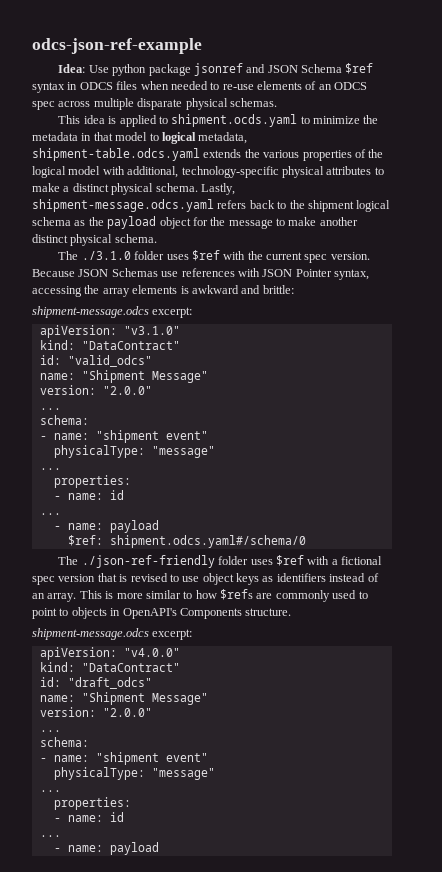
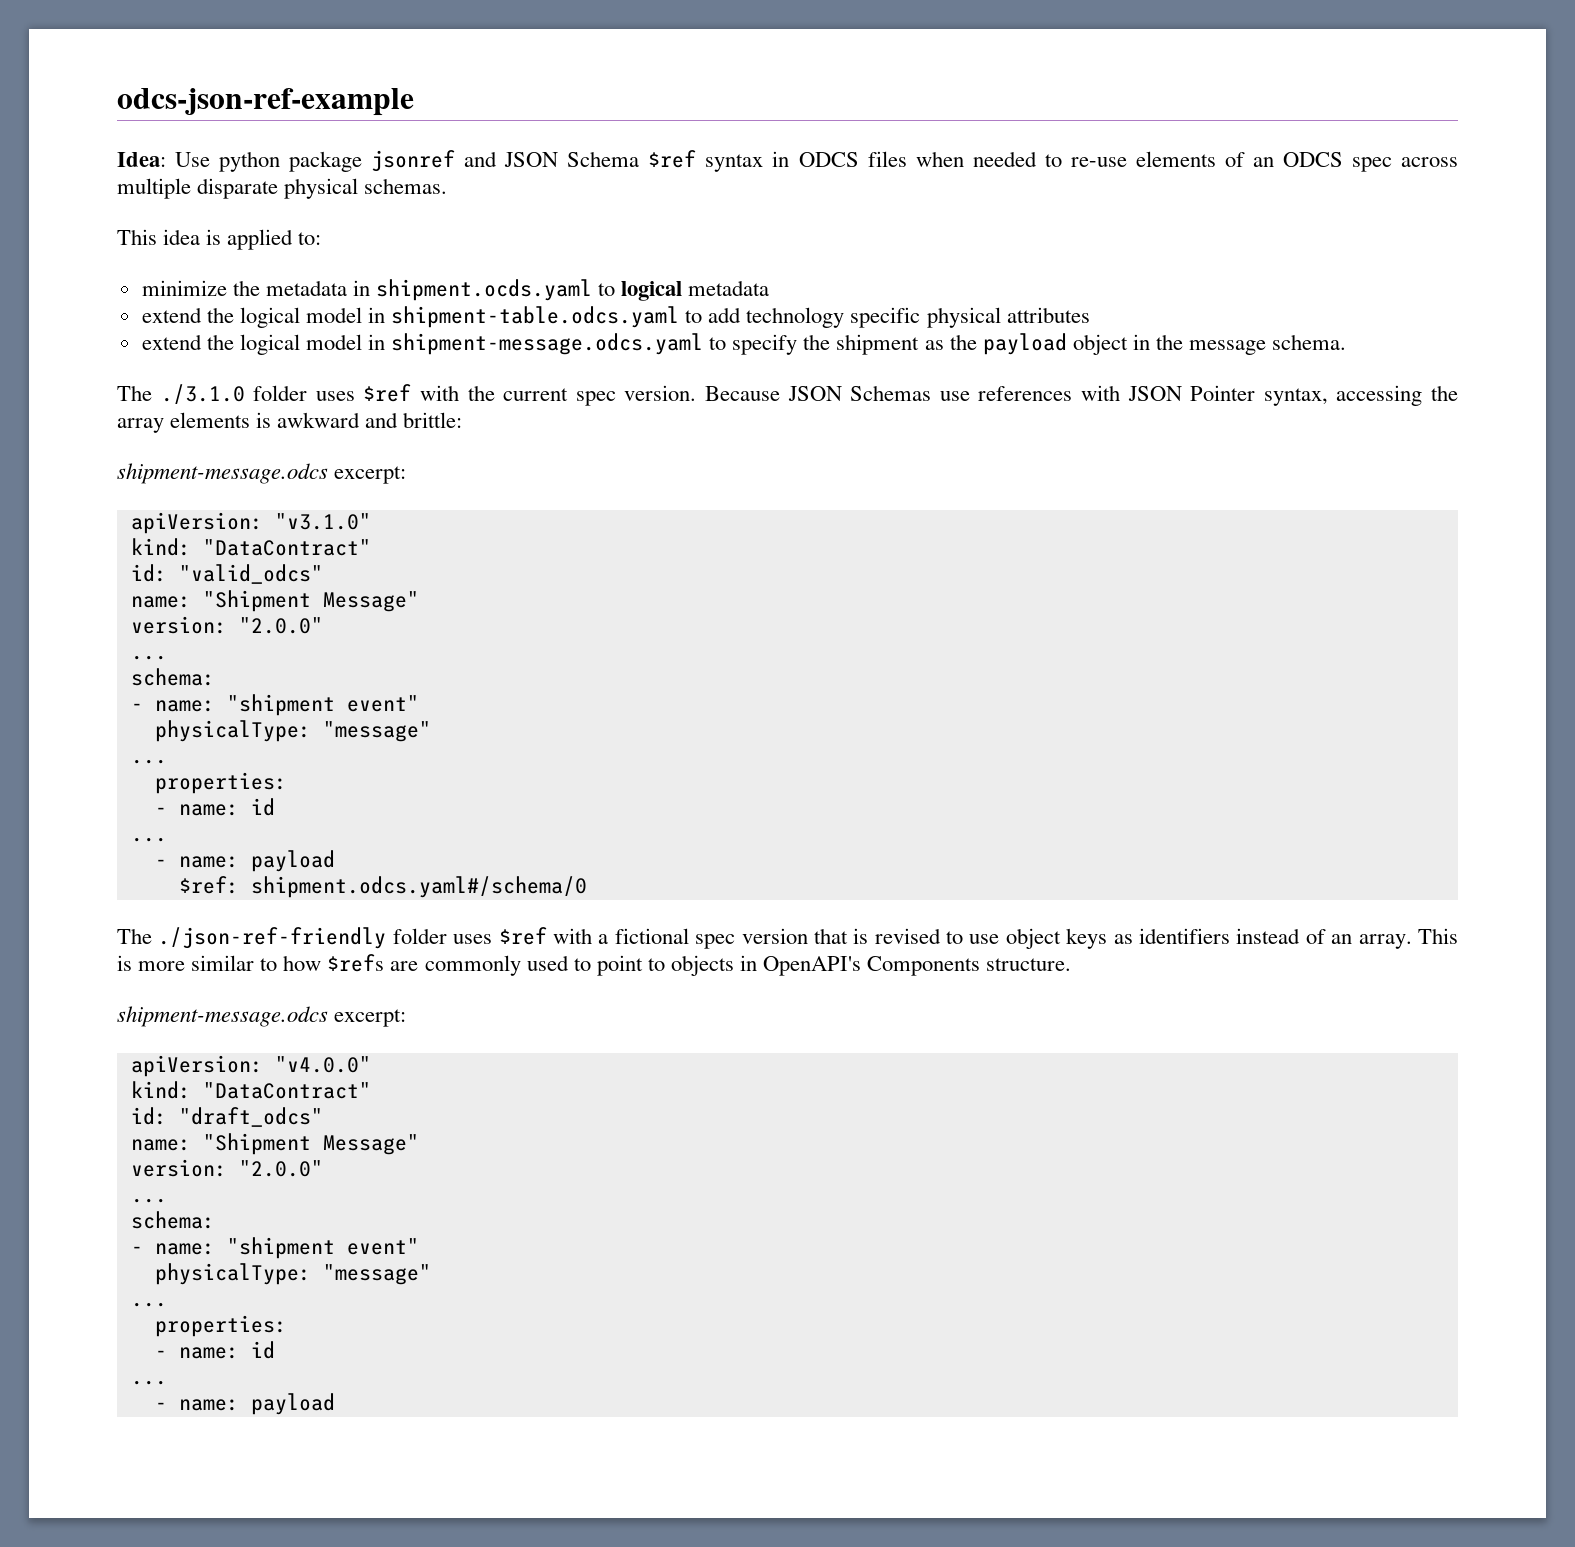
- This idea is applied to shipment.ocds.yaml to minimize the metadata in that model to logical metadata, shipment-table.odcs.yaml extends the various properties of the logical model with additional, technology-specific physical attributes to make a distinct physical schema. Lastly, shipment-message.odcs.yaml refers back to the shipment logical schema as the payload object for the message to make another distinct physical schema.
+ This idea is applied to:
+ minimize the metadata in shipment.ocds.yaml to logical metadata
+ extend the logical model in shipment-table.odcs.yaml to add technology specific physical attributes
+ extend the logical model in shipment-message.odcs.yaml to specify the shipment as the payload object in the message schema.

